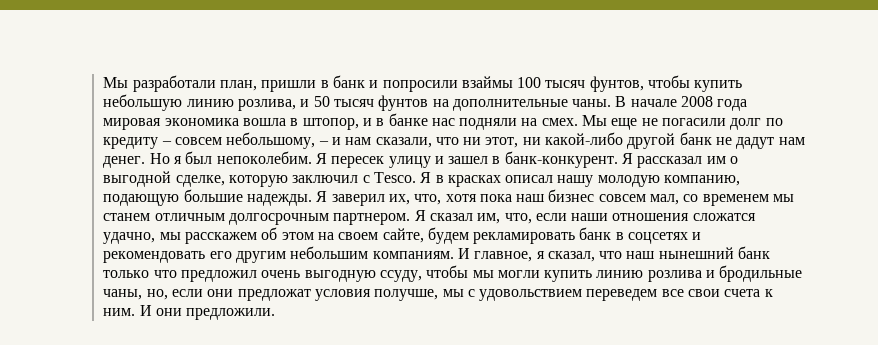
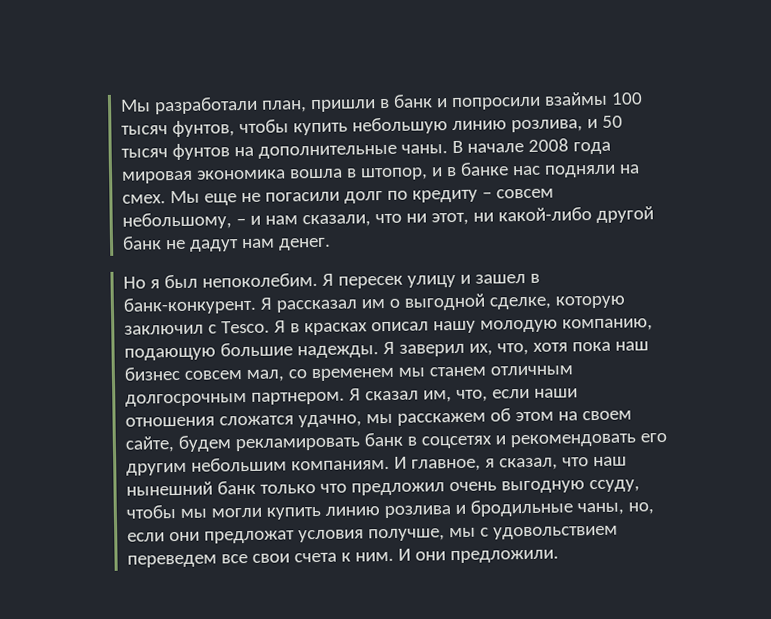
- Мы еще не погасили долг по кредиту – совсем небольшому, – и нам сказали, что ни этот, ни какой-либо другой банк не дадут нам денег. Но я был непоколебим.
+ Мы еще не погасили долг по кредиту – совсем небольшому, – и нам сказали, что ни этот, ни какой-либо другой банк не дадут нам денег.
+ Но я был непоколебим.

